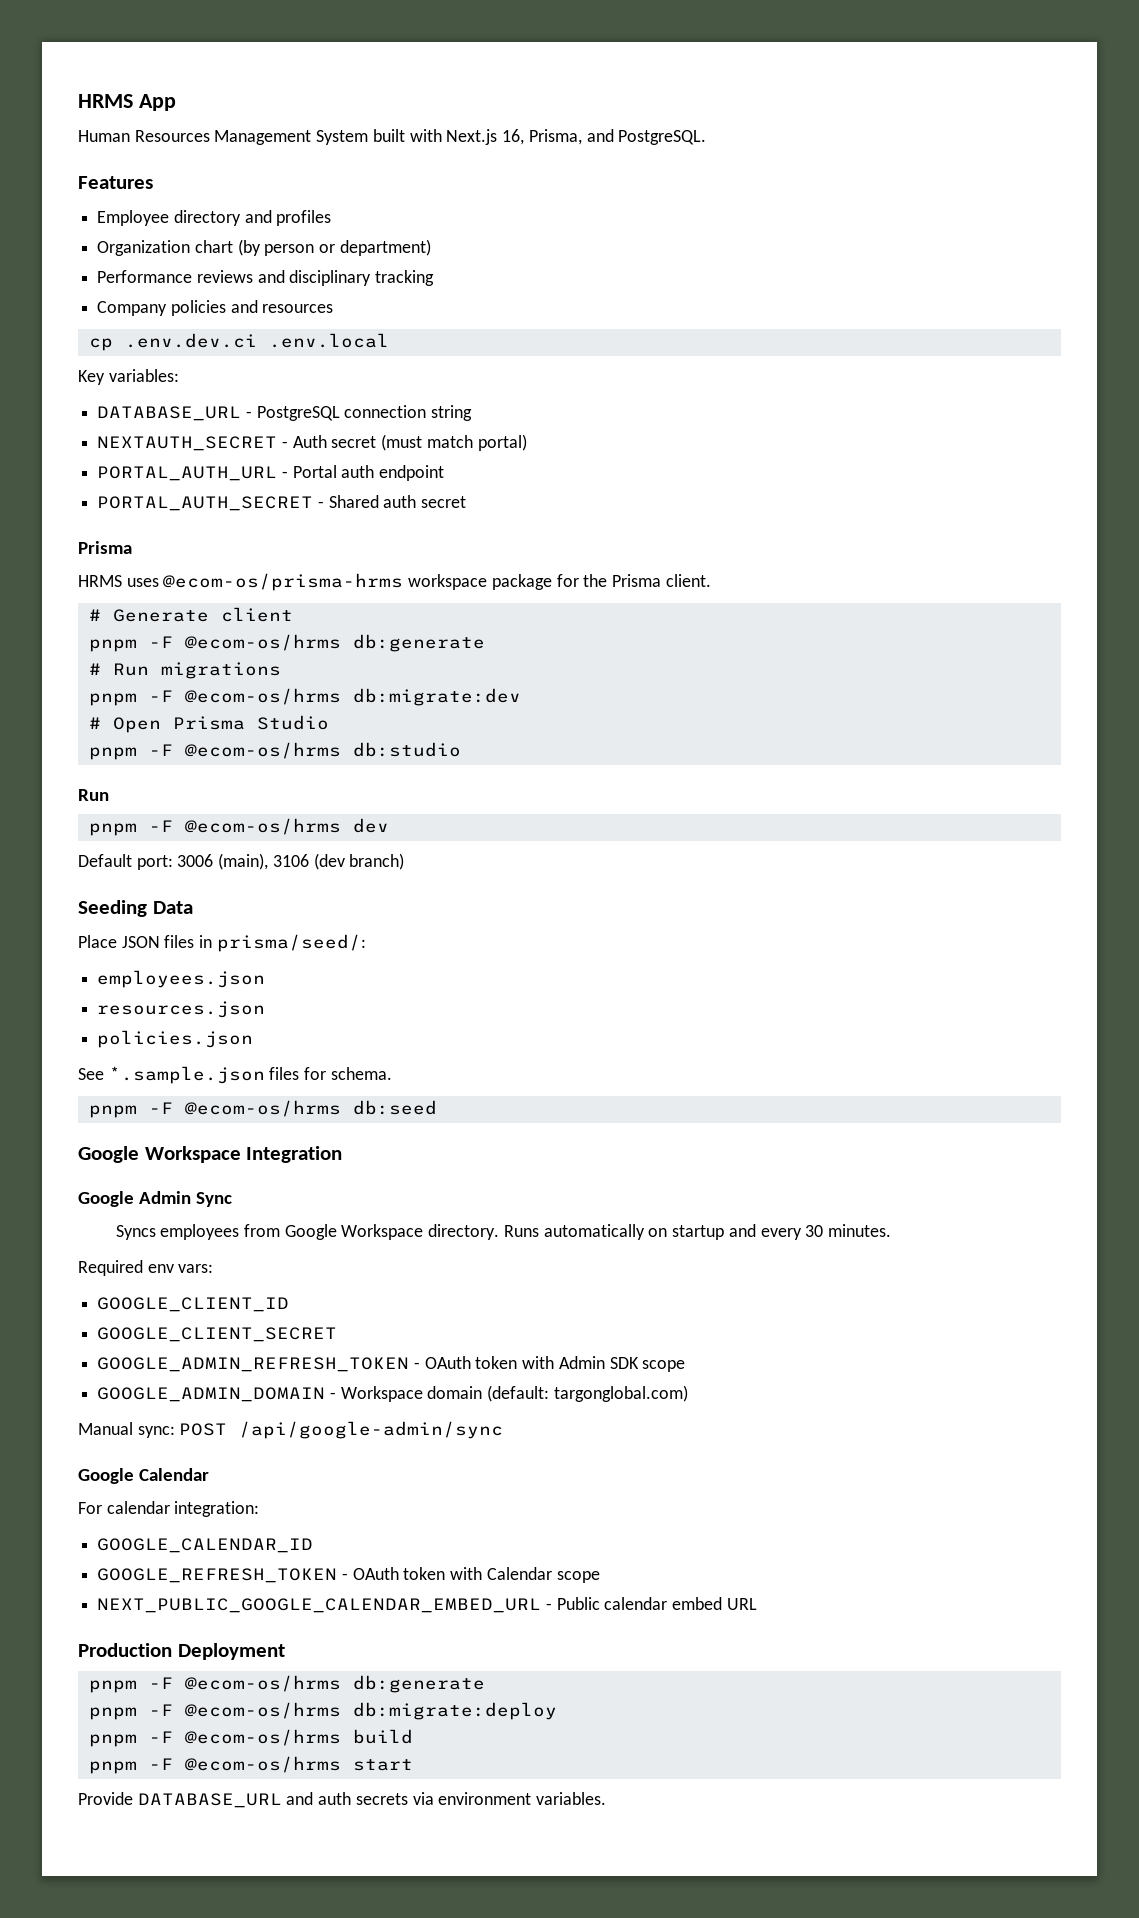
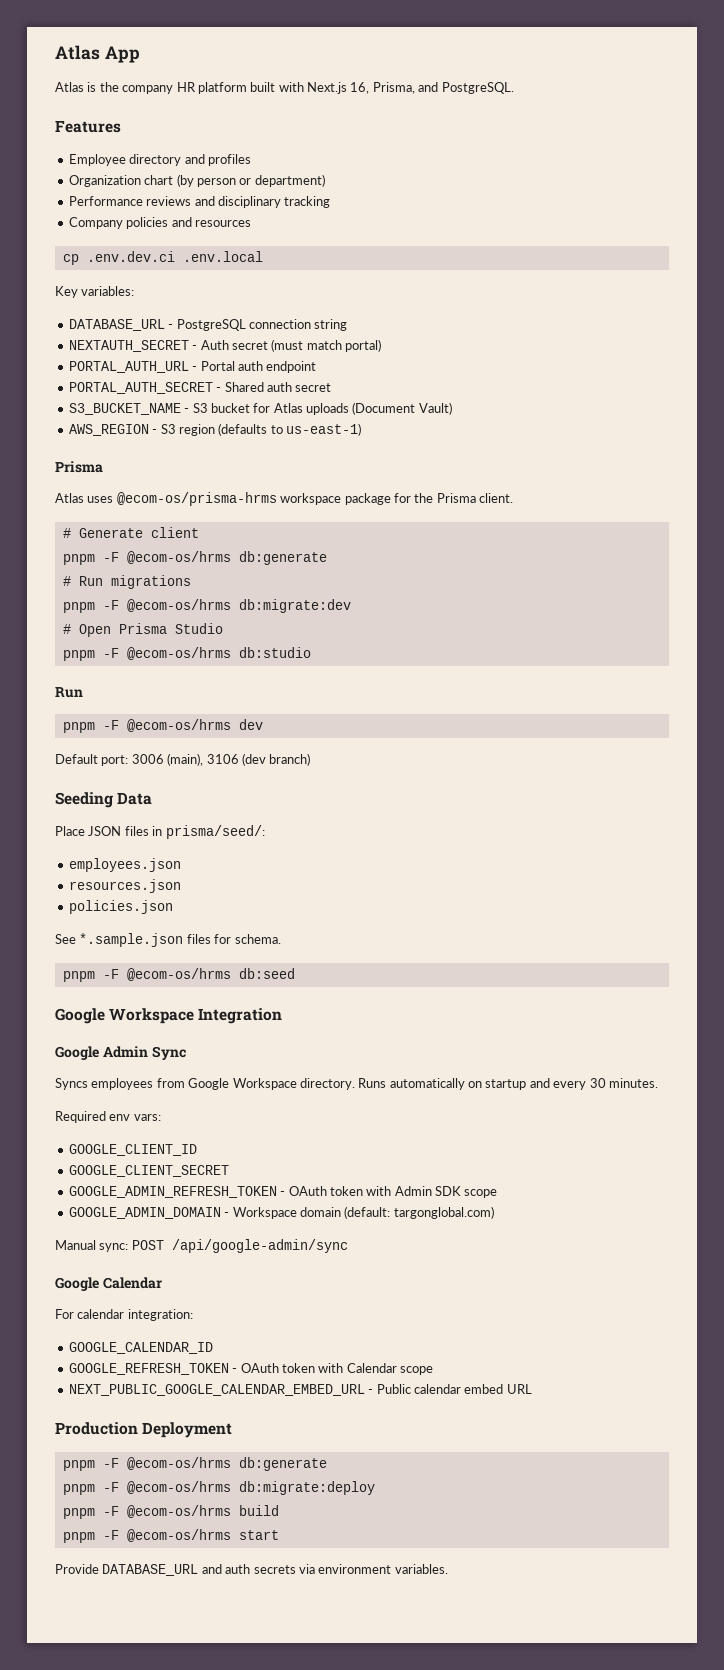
- HRMS App
+ Atlas App
- Human Resources Management System built with Next.js 16, Prisma, and PostgreSQL.
+ Atlas is the company HR platform built with Next.js 16, Prisma, and PostgreSQL.
+ S3_BUCKET_NAME - S3 bucket for Atlas uploads (Document Vault)
+ AWS_REGION - S3 region (defaults to us-east-1)
- HRMS uses @ecom-os/prisma-hrms workspace package for the Prisma client.
+ Atlas uses @ecom-os/prisma-hrms workspace package for the Prisma client.

